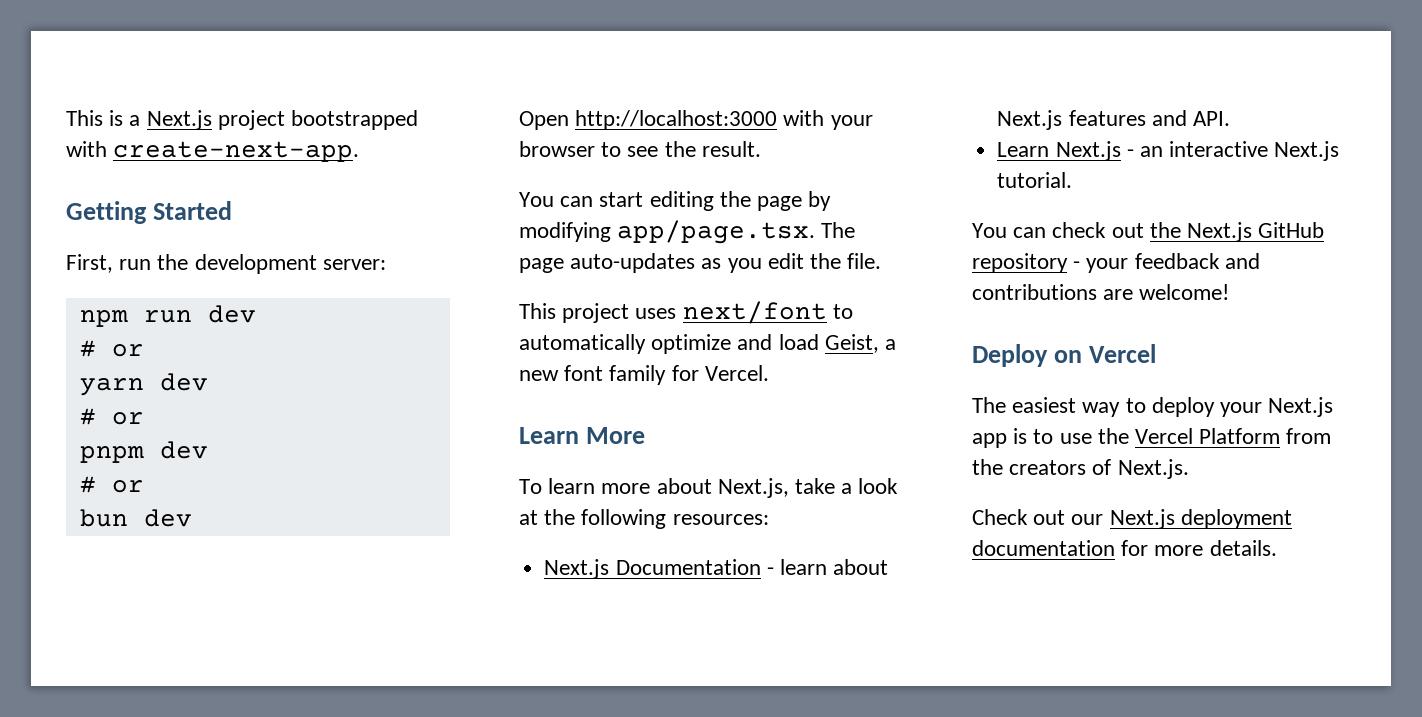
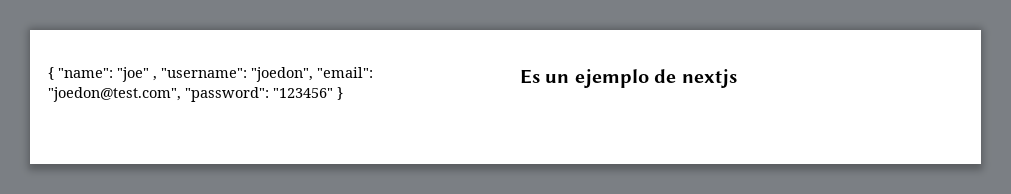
- This is a Next.js project bootstrapped with create-next-app.
- Getting Started
- First, run the development server:
- npm run dev
- # or
- yarn dev
- # or
- pnpm dev
- # or
- bun dev
- Open http://localhost:3000 with your browser to see the result.
- You can start editing the page by modifying app/page.tsx. The page auto-updates as you edit the file.
- This project uses next/font to automatically optimize and load Geist, a new font family for Vercel.
- Learn More
- To learn more about Next.js, take a look at the following resources:
- Next.js Documentation - learn about Next.js features and API.
- Learn Next.js - an interactive Next.js tutorial.
- You can check out the Next.js GitHub repository - your feedback and contributions are welcome!
- Deploy on Vercel
- The easiest way to deploy your Next.js app is to use the Vercel Platform from the creators of Next.js.
- Check out our Next.js deployment documentation for more details.
+ { "name": "joe" , "username": "joedon", "email": "joedon@test.com", "password": "123456" }
+ Es un ejemplo de nextjs

